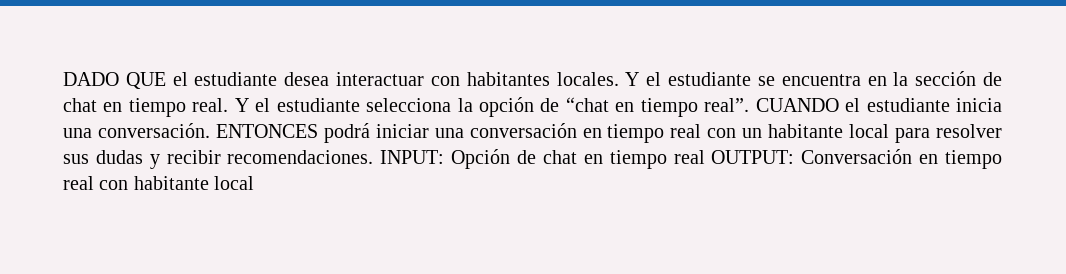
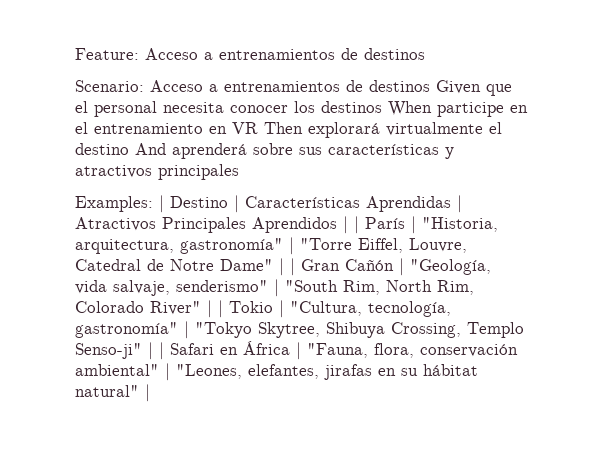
- DADO QUE el estudiante desea interactuar con habitantes locales. Y el estudiante se encuentra en la sección de chat en tiempo real. Y el estudiante selecciona la opción de “chat en tiempo real”. CUANDO el estudiante inicia una conversación. ENTONCES podrá iniciar una conversación en tiempo real con un habitante local para resolver sus dudas y recibir recomendaciones. INPUT: Opción de chat en tiempo real OUTPUT: Conversación en tiempo real con habitante local
+ Feature: Acceso a entrenamientos de destinos
+ Scenario: Acceso a entrenamientos de destinos Given que el personal necesita conocer los destinos When participe en el entrenamiento en VR Then explorará virtualmente el destino And aprenderá sobre sus características y atractivos principales
+ Examples: | Destino | Características Aprendidas | Atractivos Principales Aprendidos | | París | "Historia, arquitectura, gastronomía" | "Torre Eiffel, Louvre, Catedral de Notre Dame" | | Gran Cañón | "Geología, vida salvaje, senderismo" | "South Rim, North Rim, Colorado River" | | Tokio | "Cultura, tecnología, gastronomía" | "Tokyo Skytree, Shibuya Crossing, Templo Senso-ji" | | Safari en África | "Fauna, flora, conservación ambiental" | "Leones, elefantes, jirafas en su hábitat natural" |

